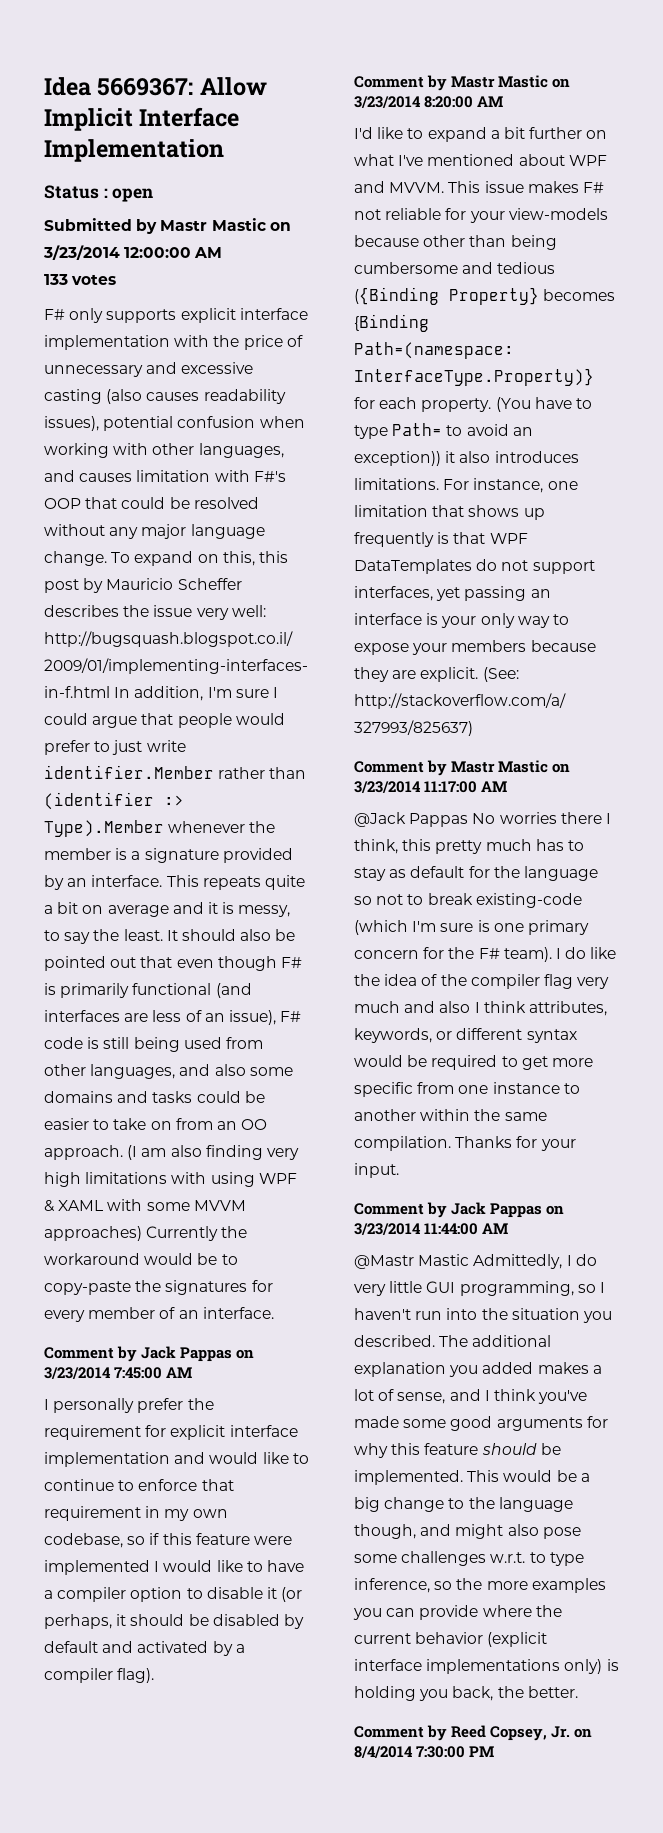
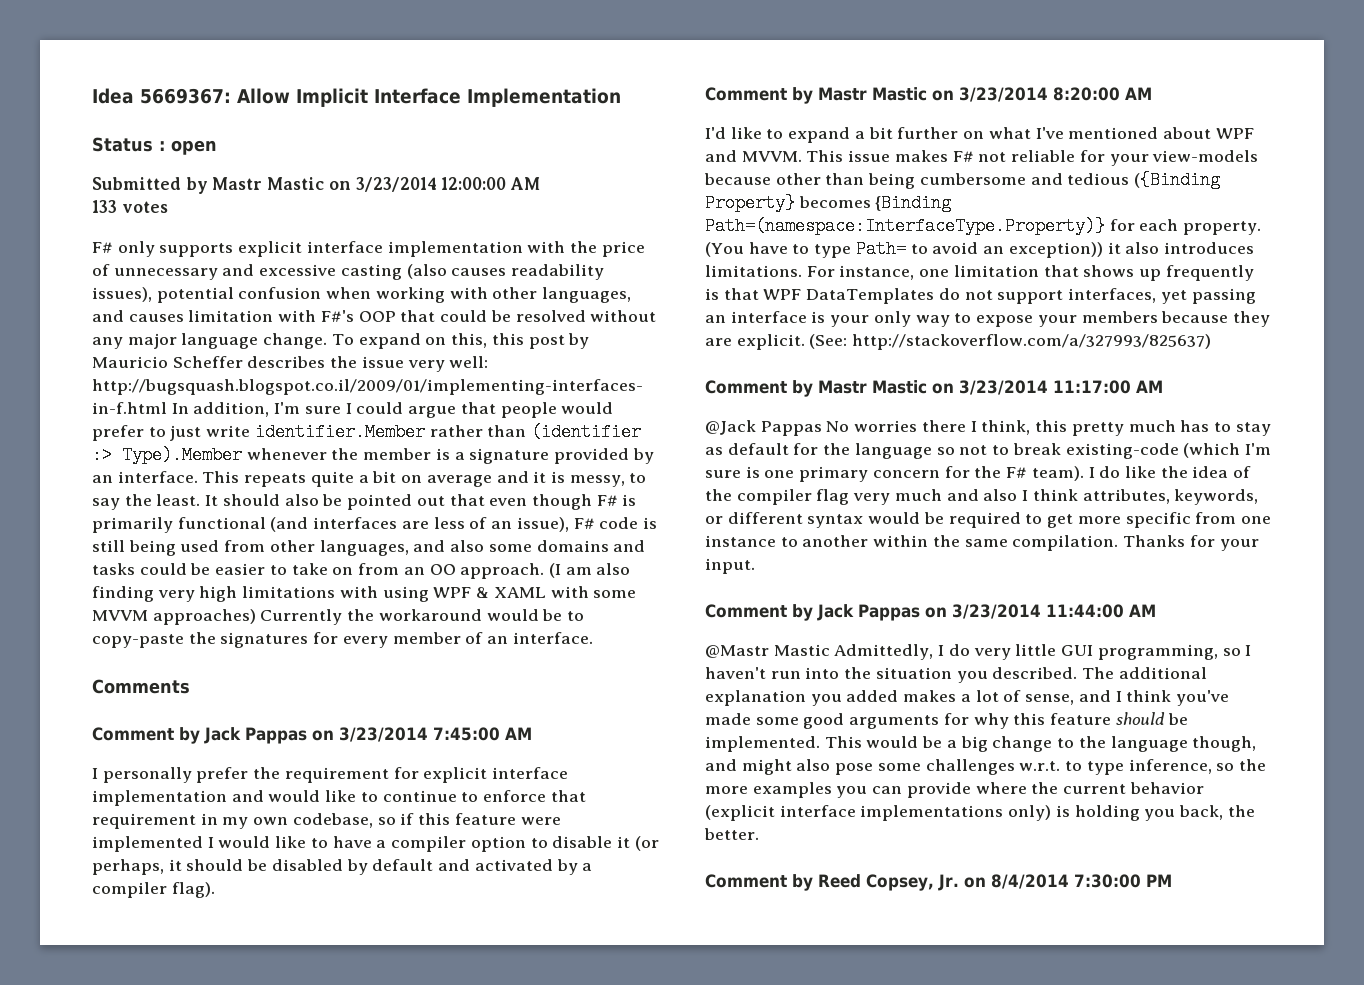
+ Comments

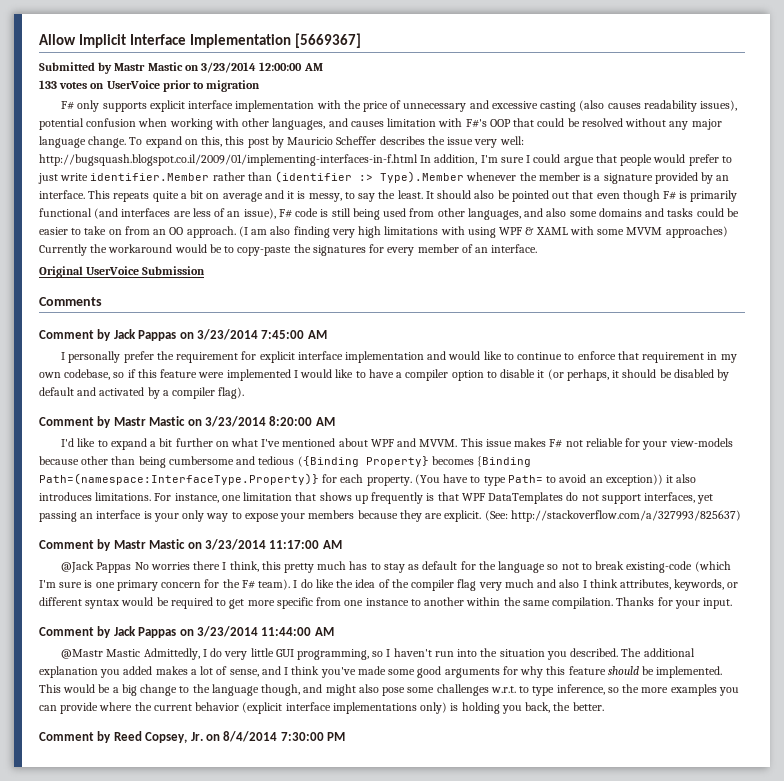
- Idea 5669367: Allow Implicit Interface Implementation
- Status : open
+ Allow Implicit Interface Implementation [5669367]
- 133 votes
+ 133 votes on UserVoice prior to migration
+ Original UserVoice Submission

